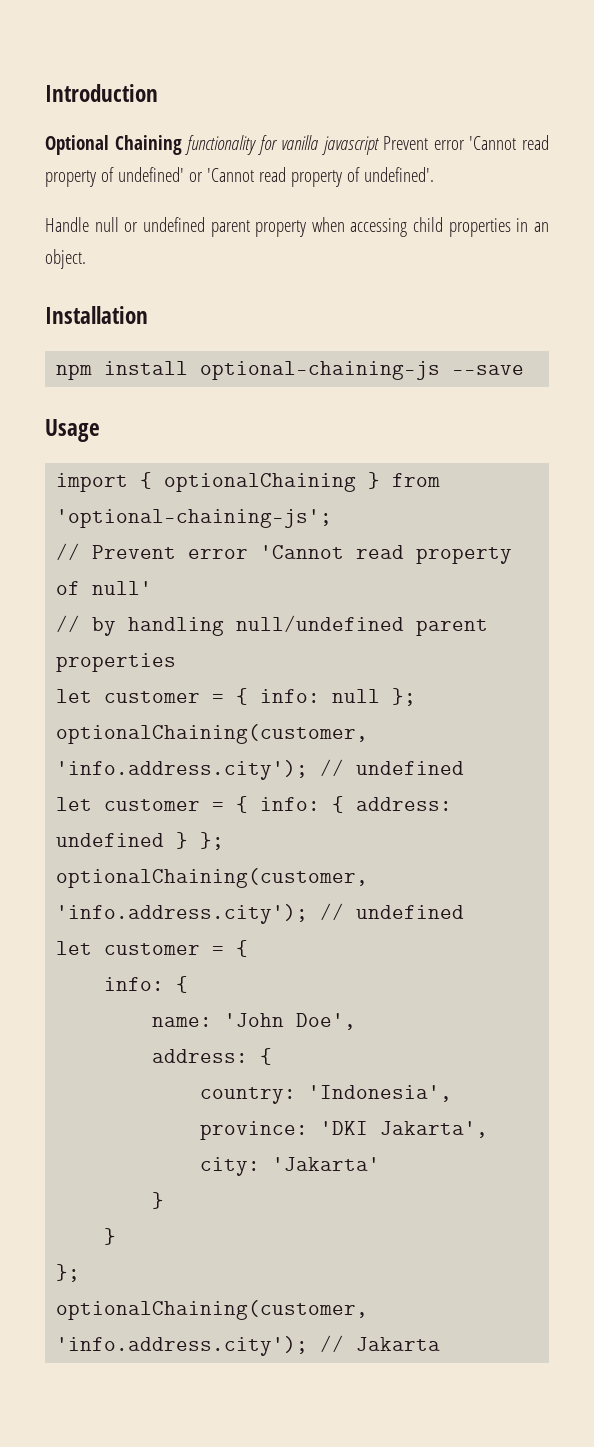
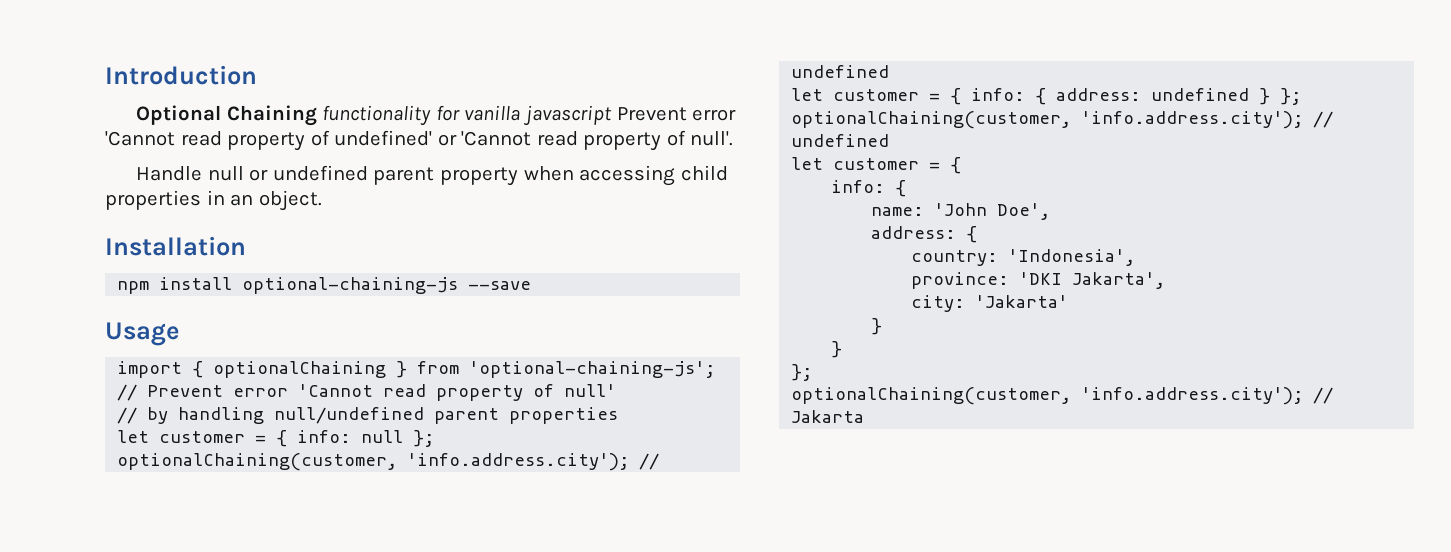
- Optional Chaining functionality for vanilla javascript Prevent error 'Cannot read property of undefined' or 'Cannot read property of undefined'.
+ Optional Chaining functionality for vanilla javascript Prevent error 'Cannot read property of undefined' or 'Cannot read property of null'.

